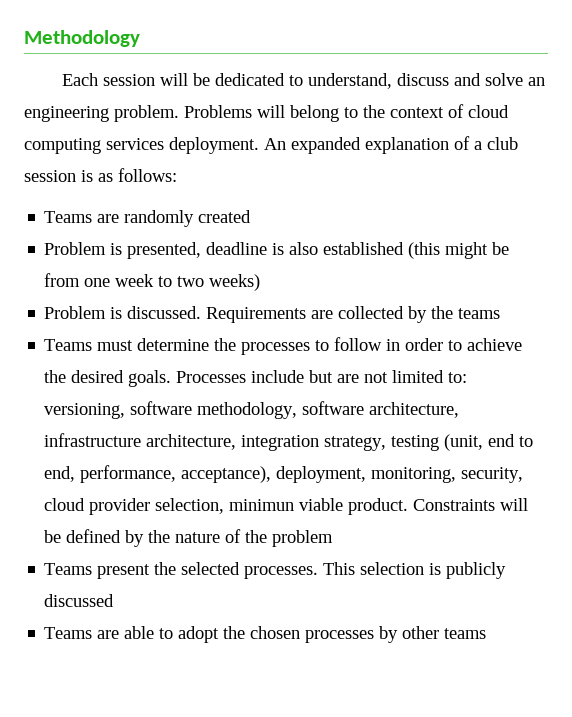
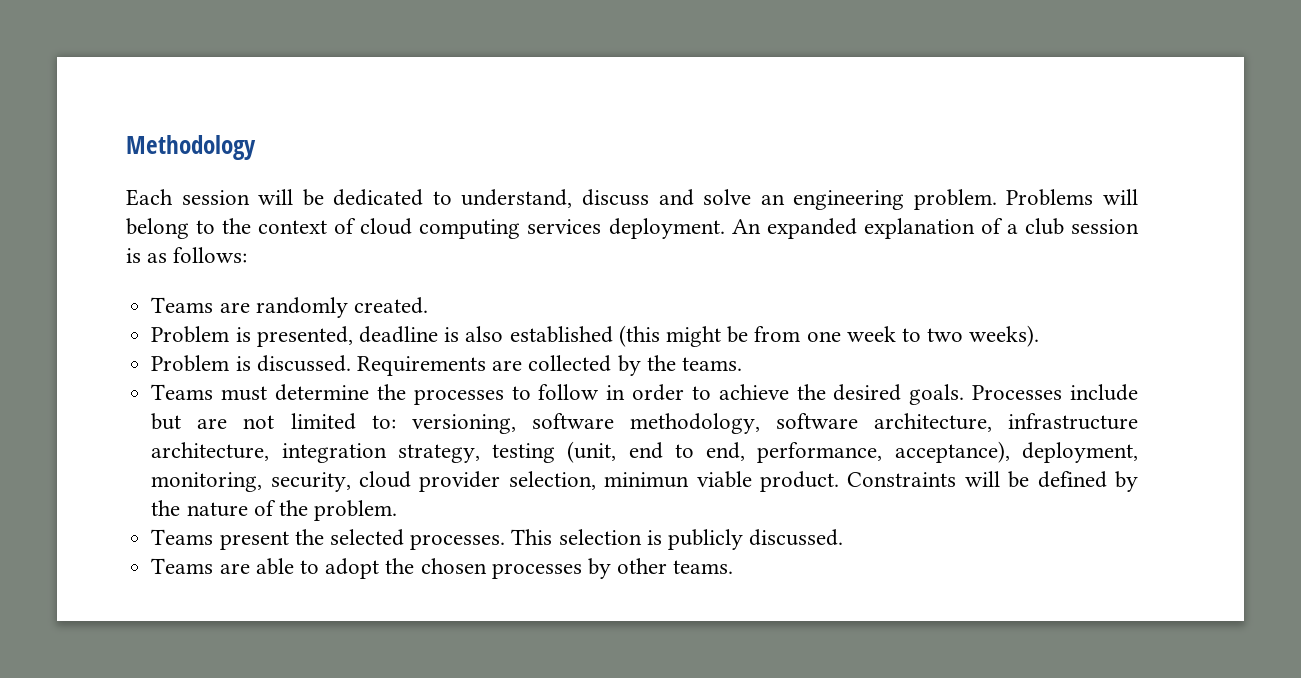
- Teams are randomly created
+ Teams are randomly created.
- Problem is presented, deadline is also established (this might be from one week to two weeks)
+ Problem is presented, deadline is also established (this might be from one week to two weeks).
- Requirements are collected by the teams
+ Requirements are collected by the teams.
- Constraints will be defined by the nature of the problem
+ Constraints will be defined by the nature of the problem.
- This selection is publicly discussed
+ This selection is publicly discussed.
- Teams are able to adopt the chosen processes by other teams
+ Teams are able to adopt the chosen processes by other teams.

